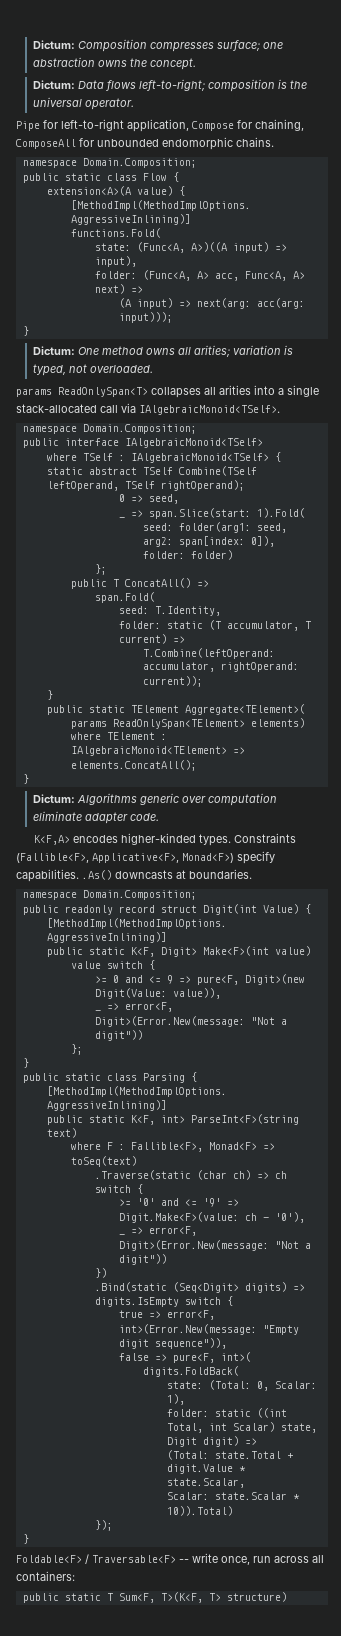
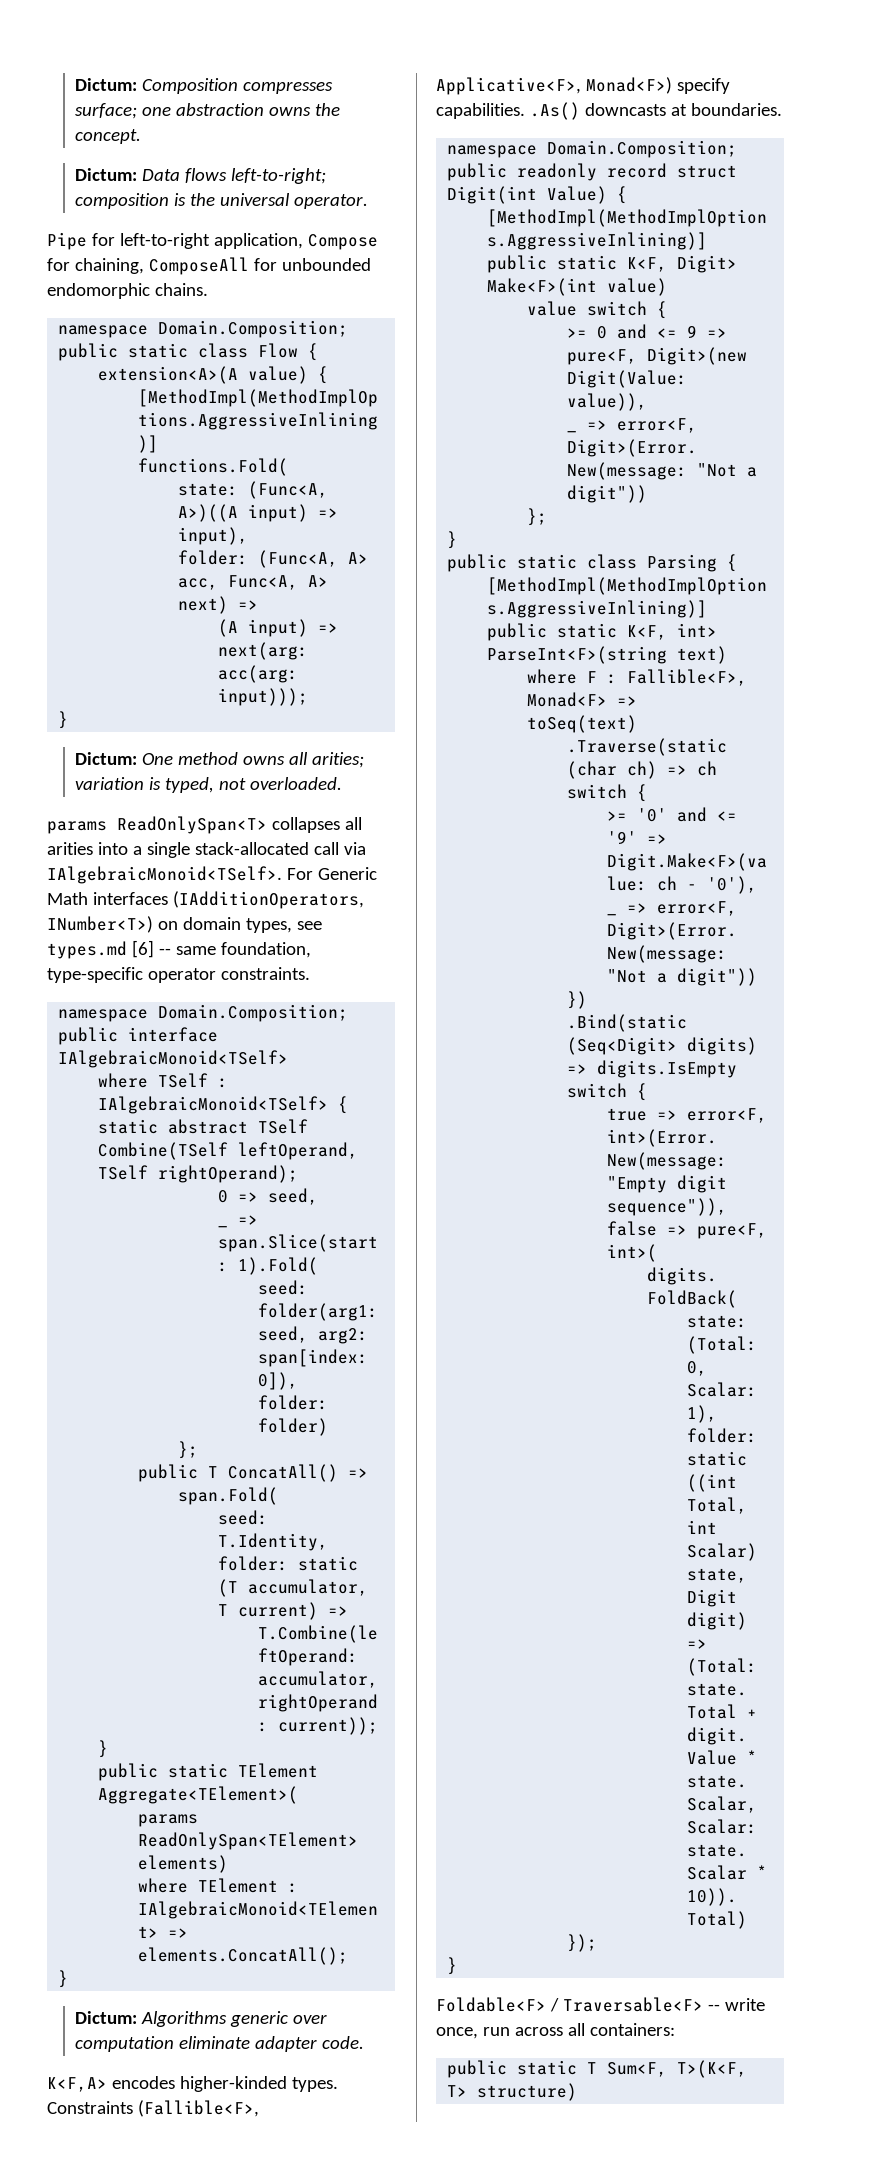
+ For Generic Math interfaces (IAdditionOperators, INumber<T>) on domain types, see types.md [6] -- same foundation, type-specific operator constraints.

